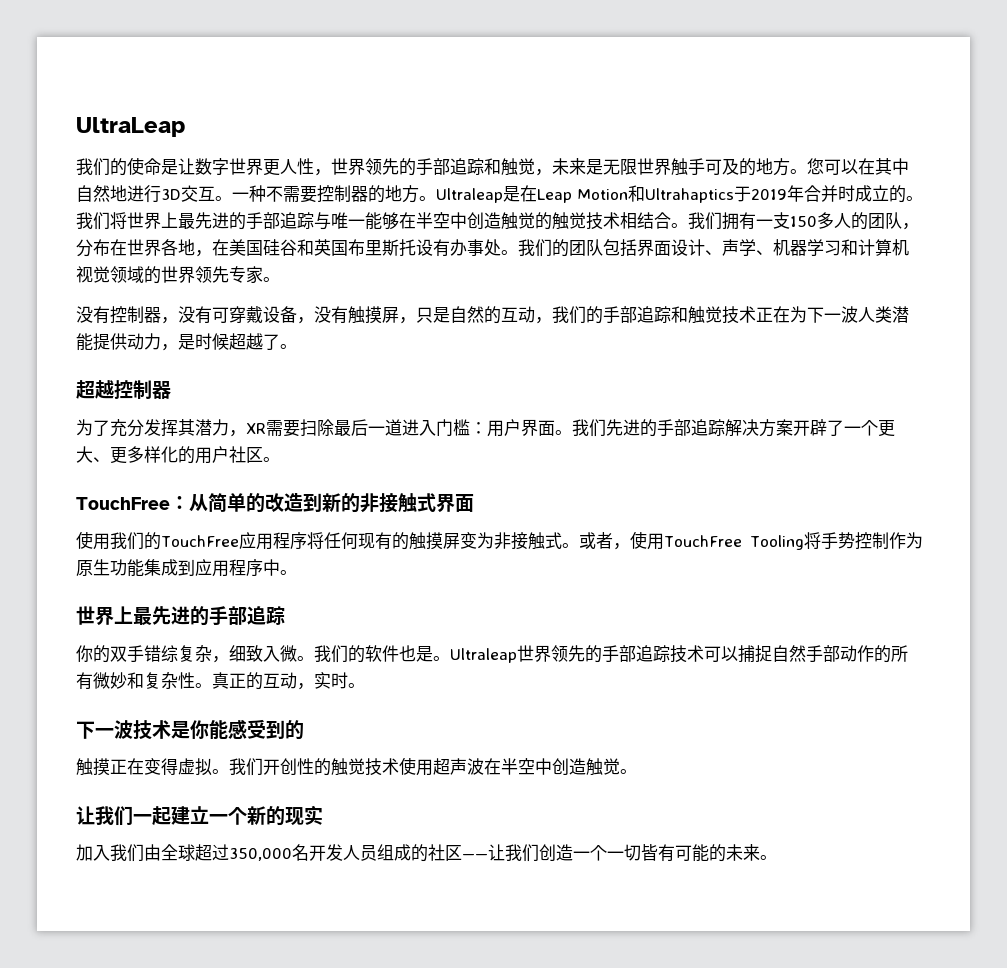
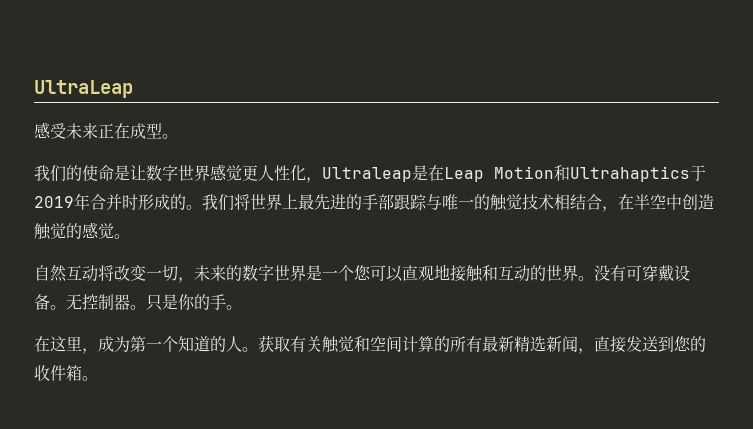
+ 感受未来正在成型。
- 我们的使命是让数字世界更人性，世界领先的手部追踪和触觉，未来是无限世界触手可及的地方。您可以在其中自然地进行3D交互。一种不需要控制器的地方。Ultraleap是在Leap Motion和Ultrahaptics于2019年合并时成立的。
+ 我们的使命是让数字世界感觉更人性化，Ultraleap是在Leap Motion和Ultrahaptics于2019年合并时形成的。
- 我们将世界上最先进的手部追踪与唯一能够在半空中创造触觉的触觉技术相结合。我们拥有一支150多人的团队，分布在世界各地，在美国硅谷和英国布里斯托设有办事处。我们的团队包括界面设计、声学、机器学习和计算机视觉领域的世界领先专家。
- 没有控制器，没有可穿戴设备，没有触摸屏，只是自然的互动，我们的手部追踪和触觉技术正在为下一波人类潜能提供动力，是时候超越了。
- 超越控制器
- 为了充分发挥其潜力，XR需要扫除最后一道进入门槛：用户界面。我们先进的手部追踪解决方案开辟了一个更大、更多样化的用户社区。
- TouchFree：从简单的改造到新的非接触式界面
- 使用我们的TouchFree应用程序将任何现有的触摸屏变为非接触式。或者，使用TouchFree Tooling将手势控制作为原生功能集成到应用程序中。
- 世界上最先进的手部追踪
- 你的双手错综复杂，细致入微。我们的软件也是。Ultraleap世界领先的手部追踪技术可以捕捉自然手部动作的所有微妙和复杂性。真正的互动，实时。
- 下一波技术是你能感受到的
- 触摸正在变得虚拟。我们开创性的触觉技术使用超声波在半空中创造触觉。
- 让我们一起建立一个新的现实
- 加入我们由全球超过350,000名开发人员组成的社区——让我们创造一个一切皆有可能的未来。
+ 我们将世界上最先进的手部跟踪与唯一的触觉技术相结合，在半空中创造触觉的感觉。
+ 自然互动将改变一切，未来的数字世界是一个您可以直观地接触和互动的世界。没有可穿戴设备。无控制器。只是你的手。
+ 在这里，成为第一个知道的人。获取有关触觉和空间计算的所有最新精选新闻，直接发送到您的收件箱。

